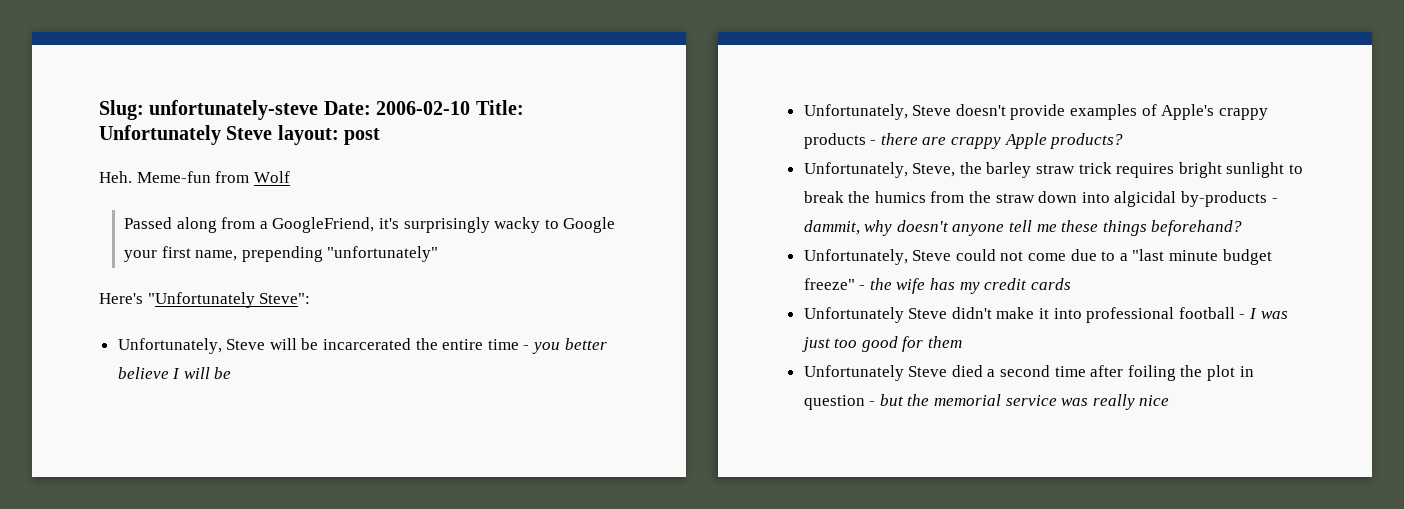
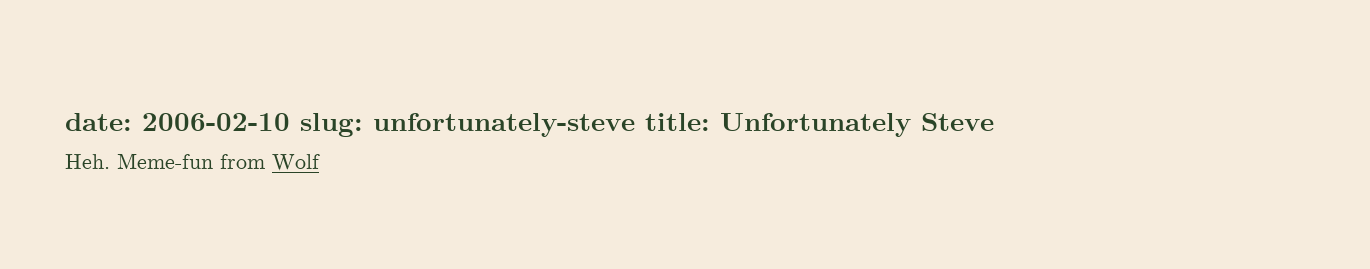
- Slug: unfortunately-steve Date: 2006-02-10 Title: Unfortunately Steve layout: post
+ date: 2006-02-10 slug: unfortunately-steve title: Unfortunately Steve
- Passed along from a GoogleFriend, it's surprisingly wacky to Google your first name, prepending "unfortunately"
- Here's "Unfortunately Steve":
- Unfortunately, Steve will be incarcerated the entire time - you better believe I will be
- Unfortunately, Steve doesn't provide examples of Apple's crappy products - there are crappy Apple products?
- Unfortunately, Steve, the barley straw trick requires bright sunlight to break the humics from the straw down into algicidal by-products - dammit, why doesn't anyone tell me these things beforehand?
- Unfortunately, Steve could not come due to a "last minute budget freeze" - the wife has my credit cards
- Unfortunately Steve didn't make it into professional football - I was just too good for them
- Unfortunately Steve died a second time after foiling the plot in question - but the memorial service was really nice

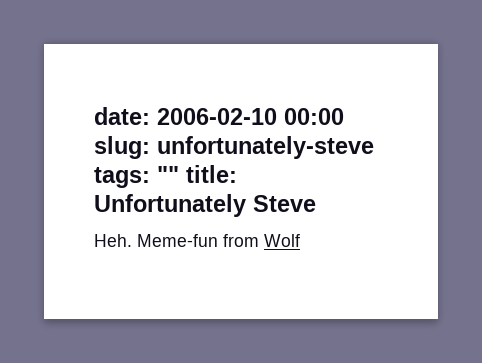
- date: 2006-02-10 slug: unfortunately-steve title: Unfortunately Steve
+ date: 2006-02-10 00:00 slug: unfortunately-steve tags: "" title: Unfortunately Steve

